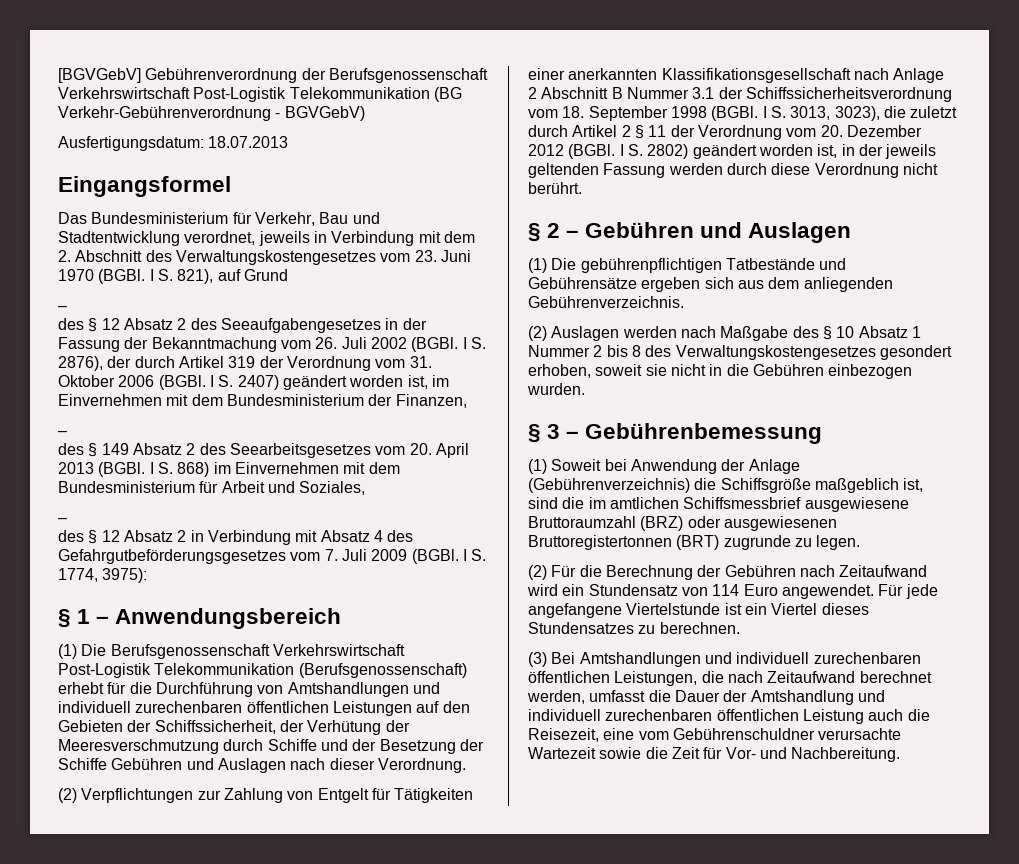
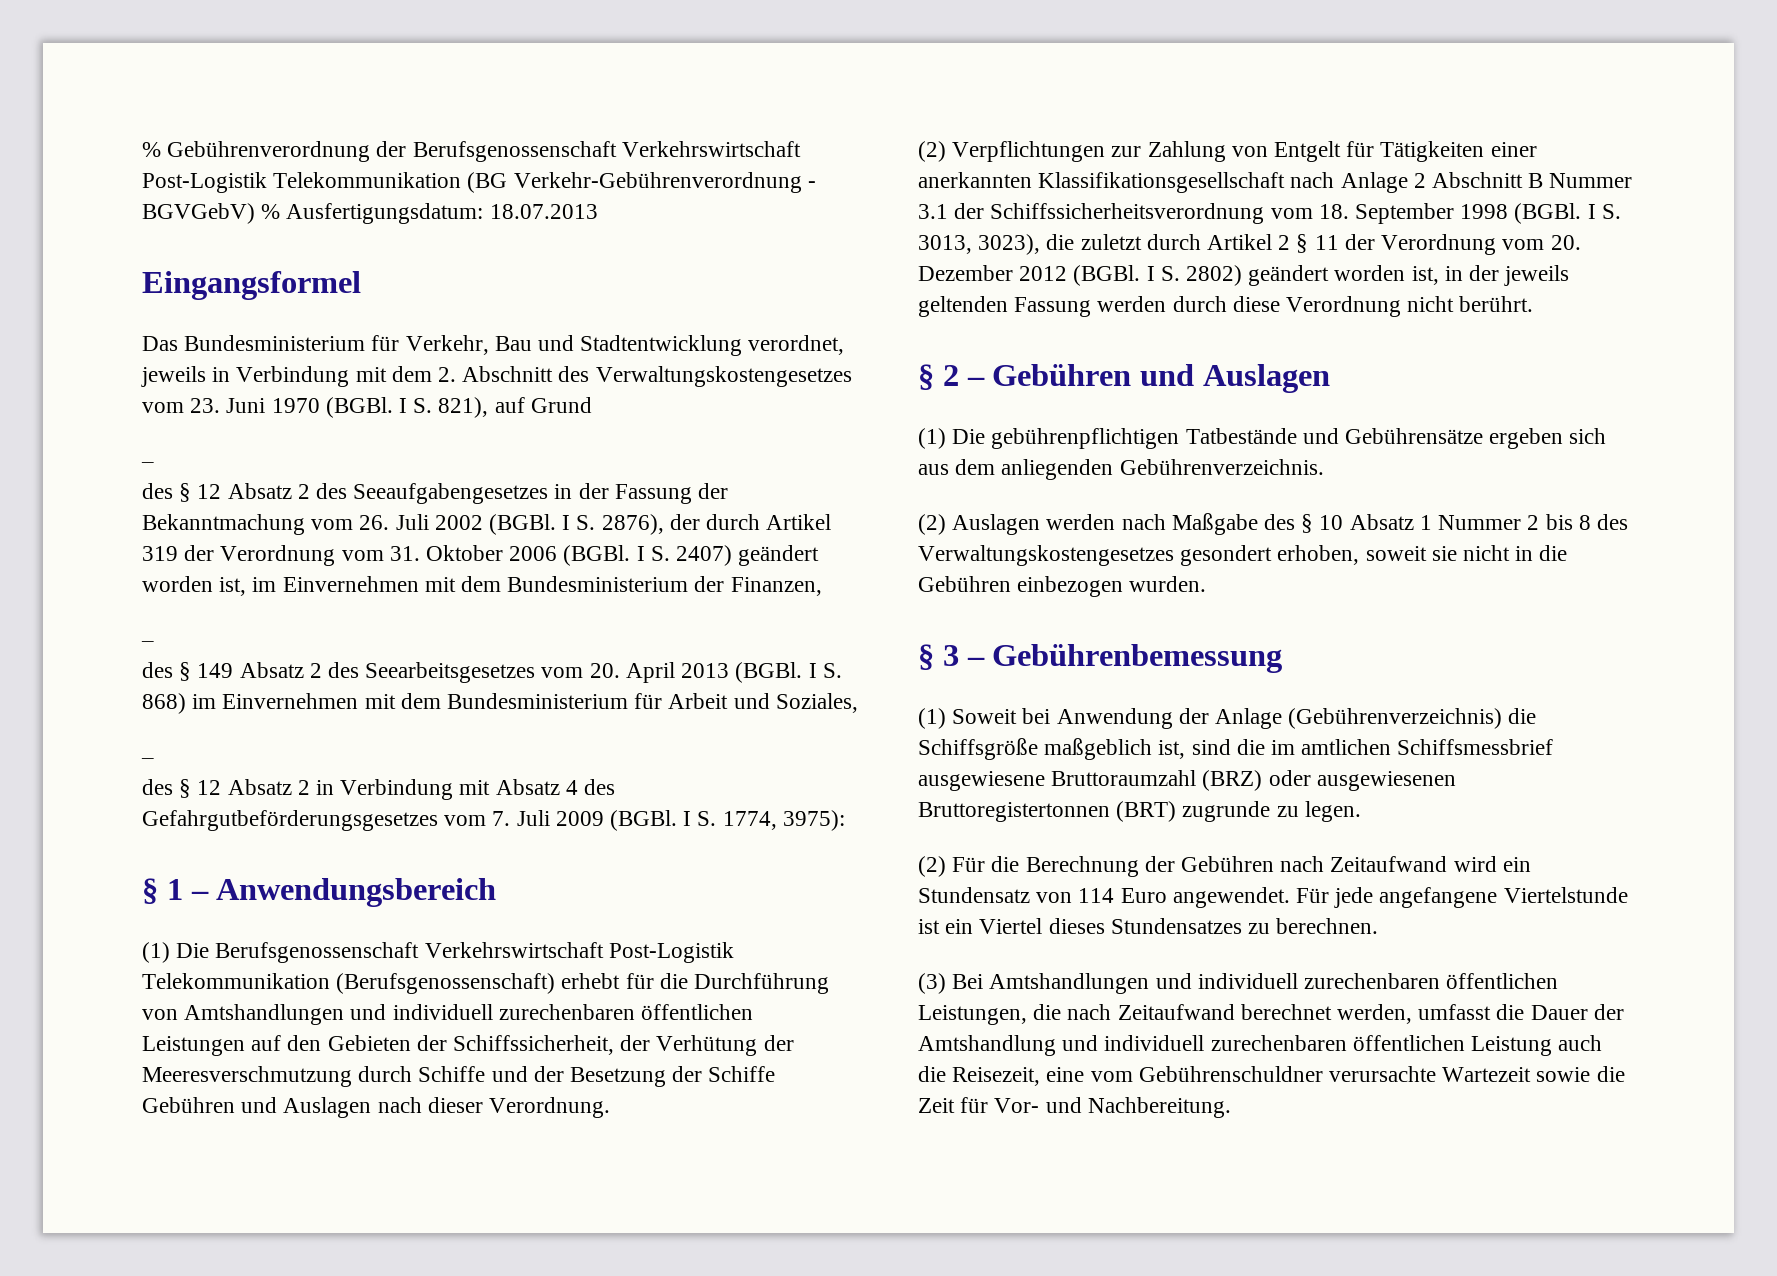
- [BGVGebV] Gebührenverordnung der Berufsgenossenschaft Verkehrswirtschaft Post-Logistik Telekommunikation (BG Verkehr-Gebührenverordnung - BGVGebV)
- Ausfertigungsdatum: 18.07.2013
+ % Gebührenverordnung der Berufsgenossenschaft Verkehrswirtschaft Post-Logistik Telekommunikation (BG Verkehr-Gebührenverordnung - BGVGebV) % Ausfertigungsdatum: 18.07.2013

